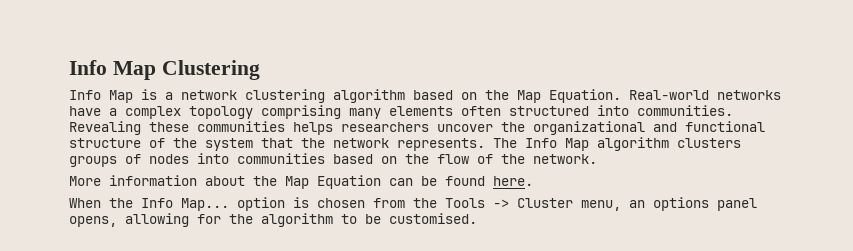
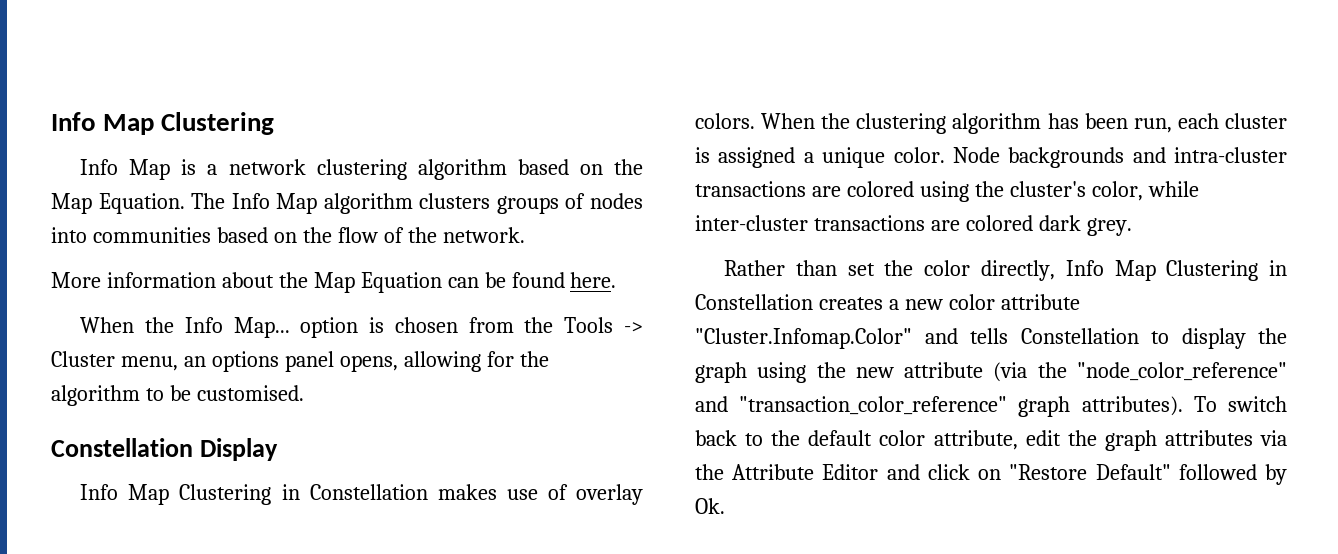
- Real-world networks have a complex topology comprising many elements often structured into communities. Revealing these communities helps researchers uncover the organizational and functional structure of the system that the network represents.
+ Constellation Display
+ Info Map Clustering in Constellation makes use of overlay colors. When the clustering algorithm has been run, each cluster is assigned a unique color. Node backgrounds and intra-cluster transactions are colored using the cluster's color, while inter-cluster transactions are colored dark grey.
+ Rather than set the color directly, Info Map Clustering in Constellation creates a new color attribute "Cluster.Infomap.Color" and tells Constellation to display the graph using the new attribute (via the "node_color_reference" and "transaction_color_reference" graph attributes). To switch back to the default color attribute, edit the graph attributes via the Attribute Editor and click on "Restore Default" followed by Ok.

